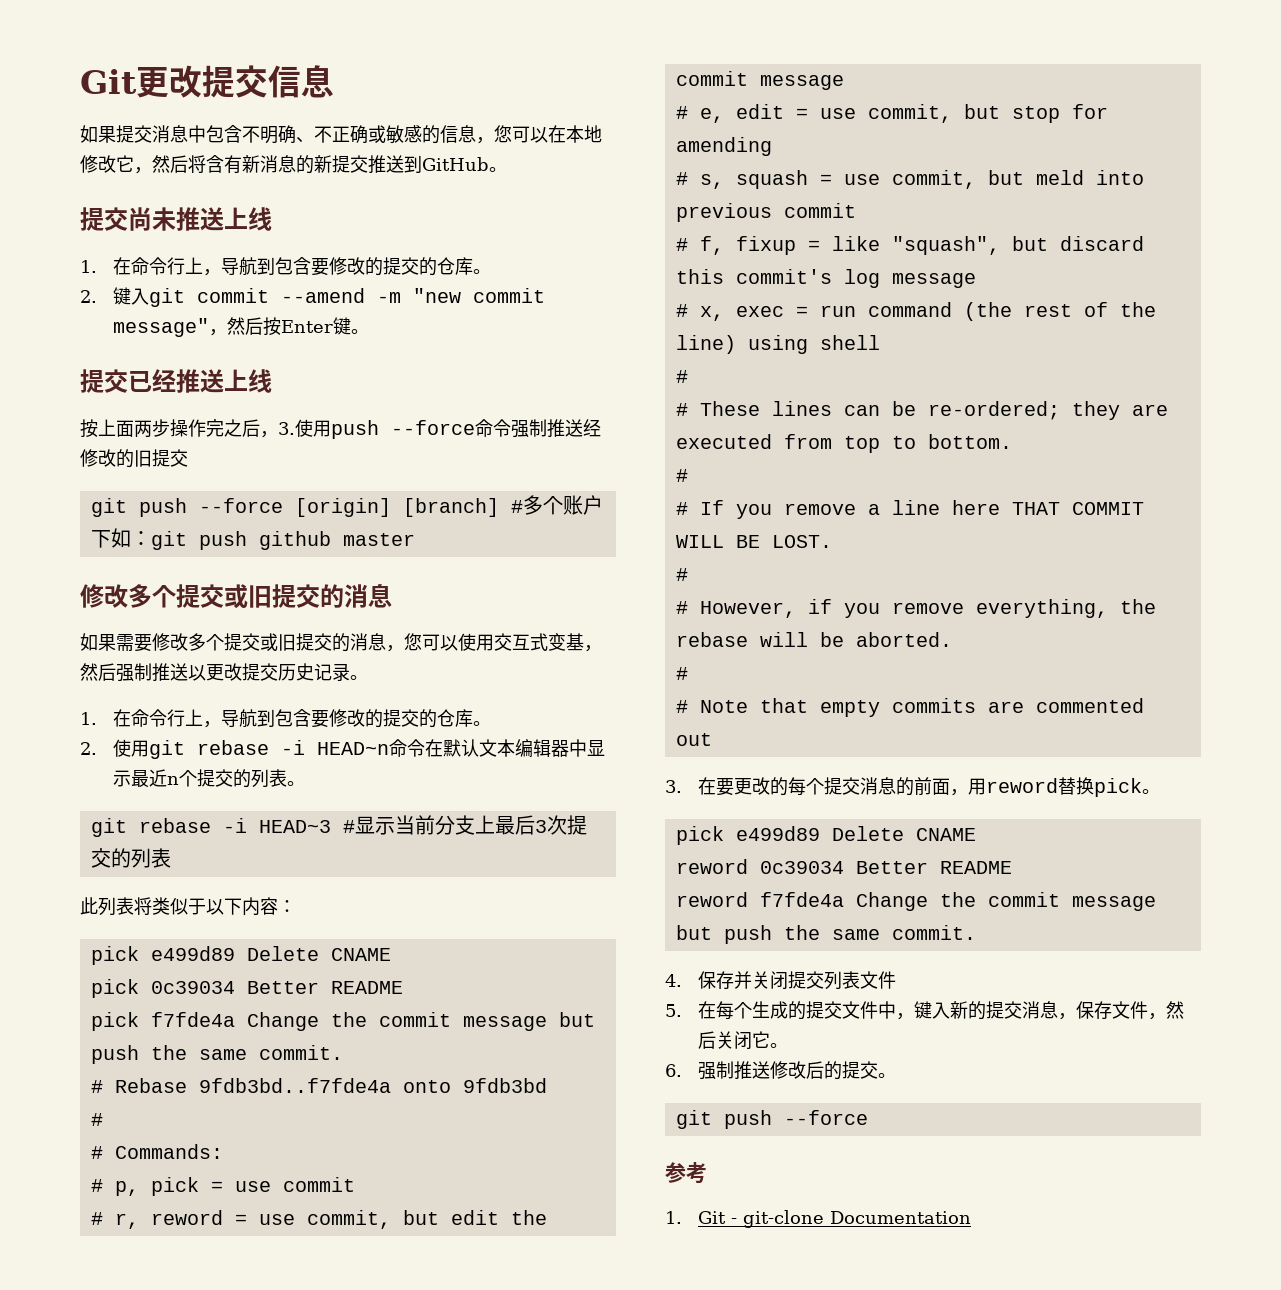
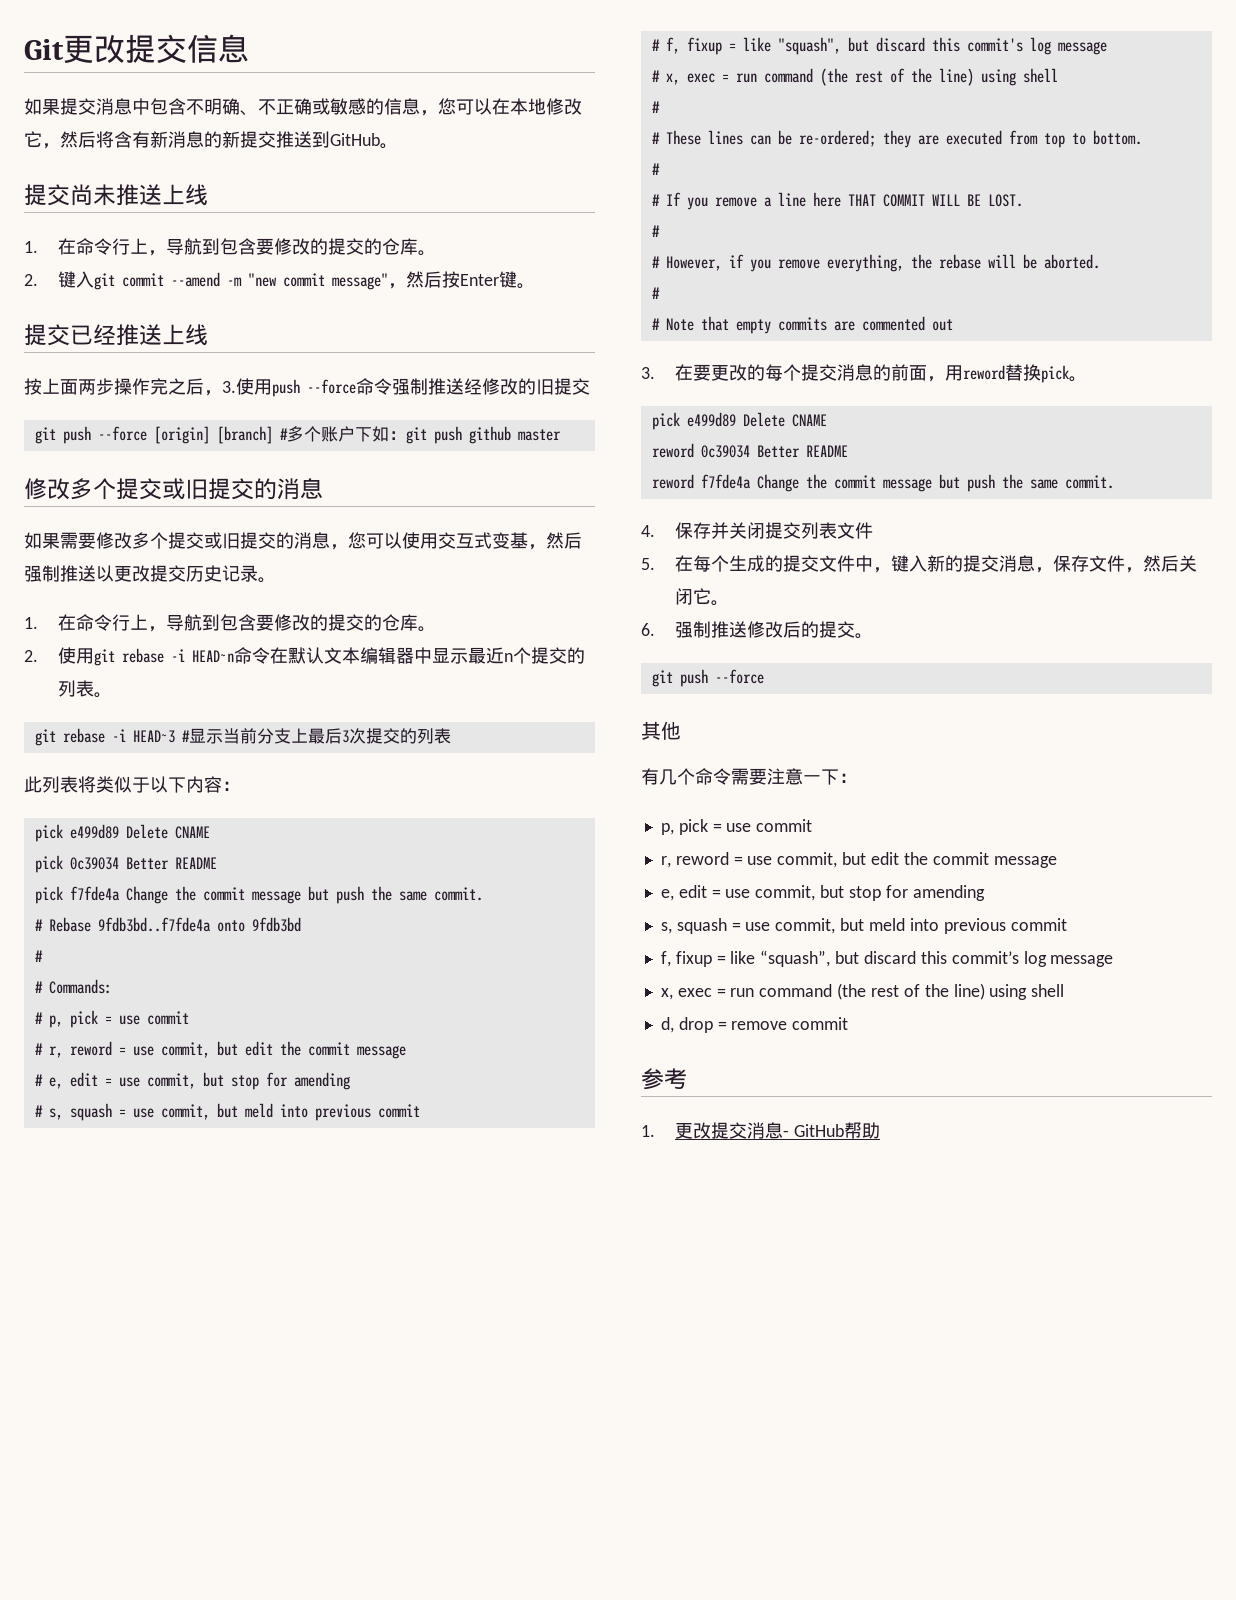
+ 其他
+ 有几个命令需要注意一下：
+ p, pick = use commit
+ r, reword = use commit, but edit the commit message
+ e, edit = use commit, but stop for amending
+ s, squash = use commit, but meld into previous commit
+ f, fixup = like “squash”, but discard this commit’s log message
+ x, exec = run command (the rest of the line) using shell
+ d, drop = remove commit
  参考
- 1. Git - git-clone Documentation
+ 1.更改提交消息- GitHub帮助

